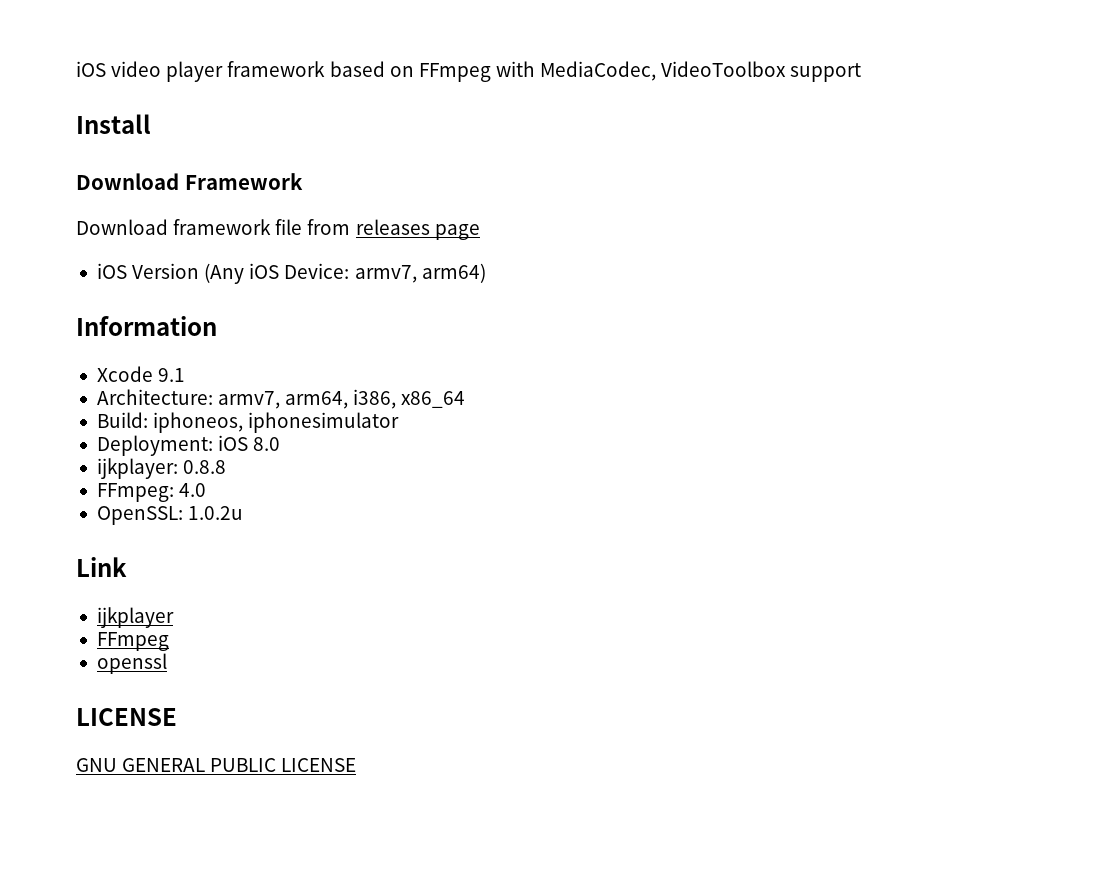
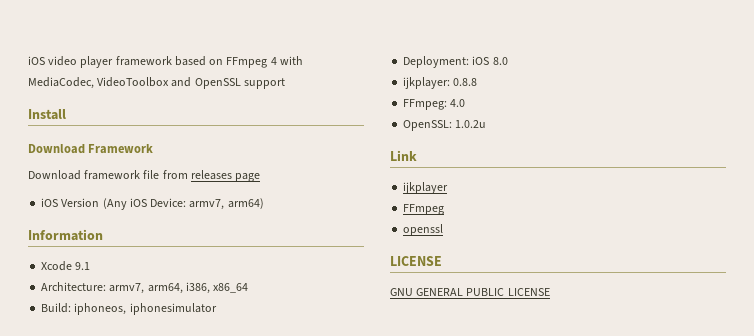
- iOS video player framework based on FFmpeg with MediaCodec, VideoToolbox support
+ iOS video player framework based on FFmpeg 4 with MediaCodec, VideoToolbox and OpenSSL support

